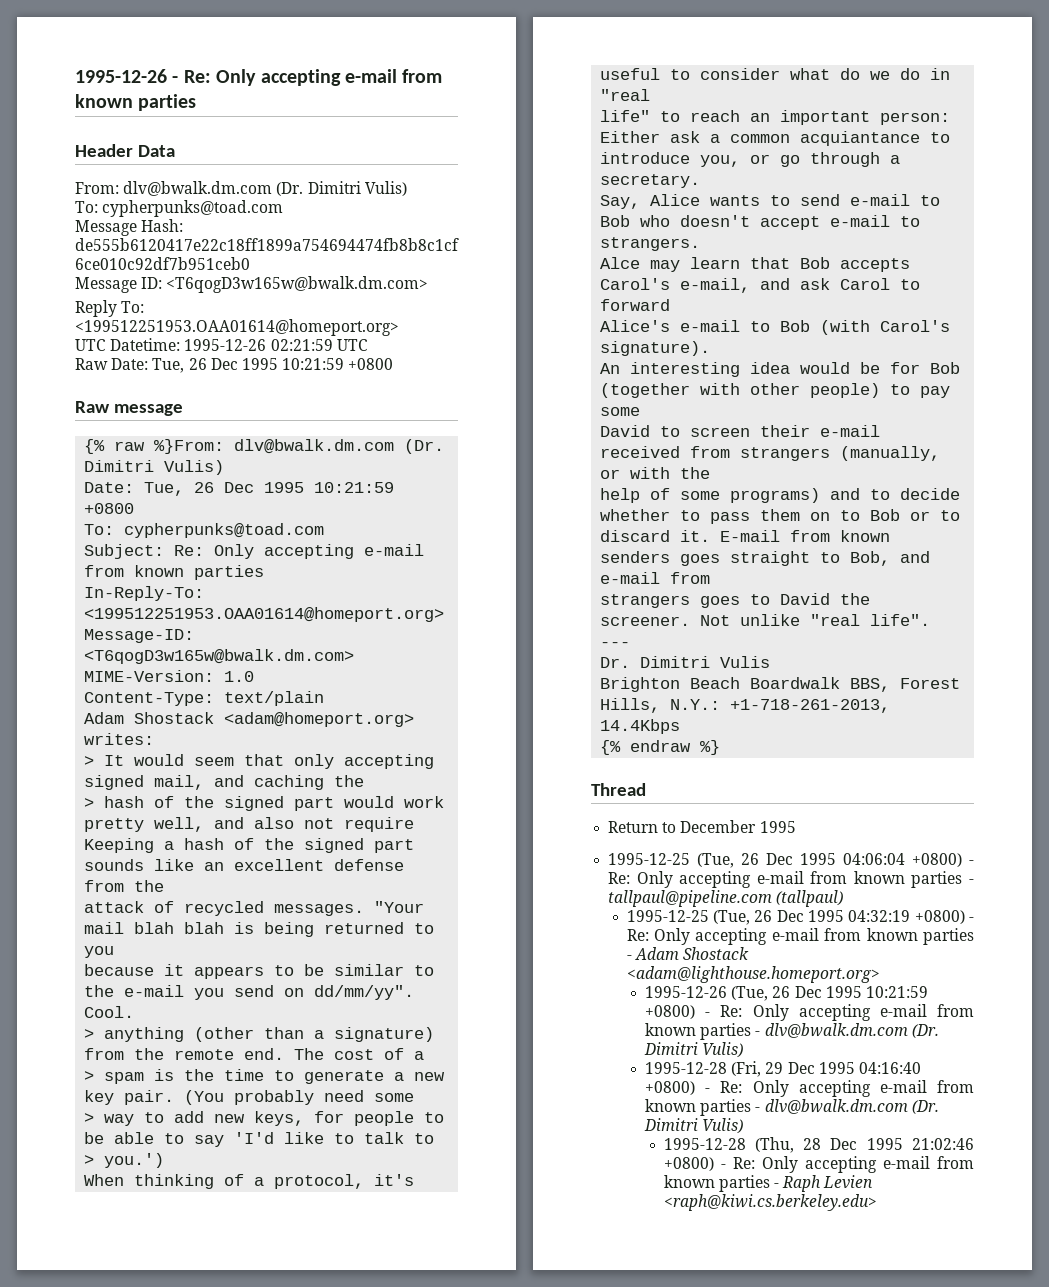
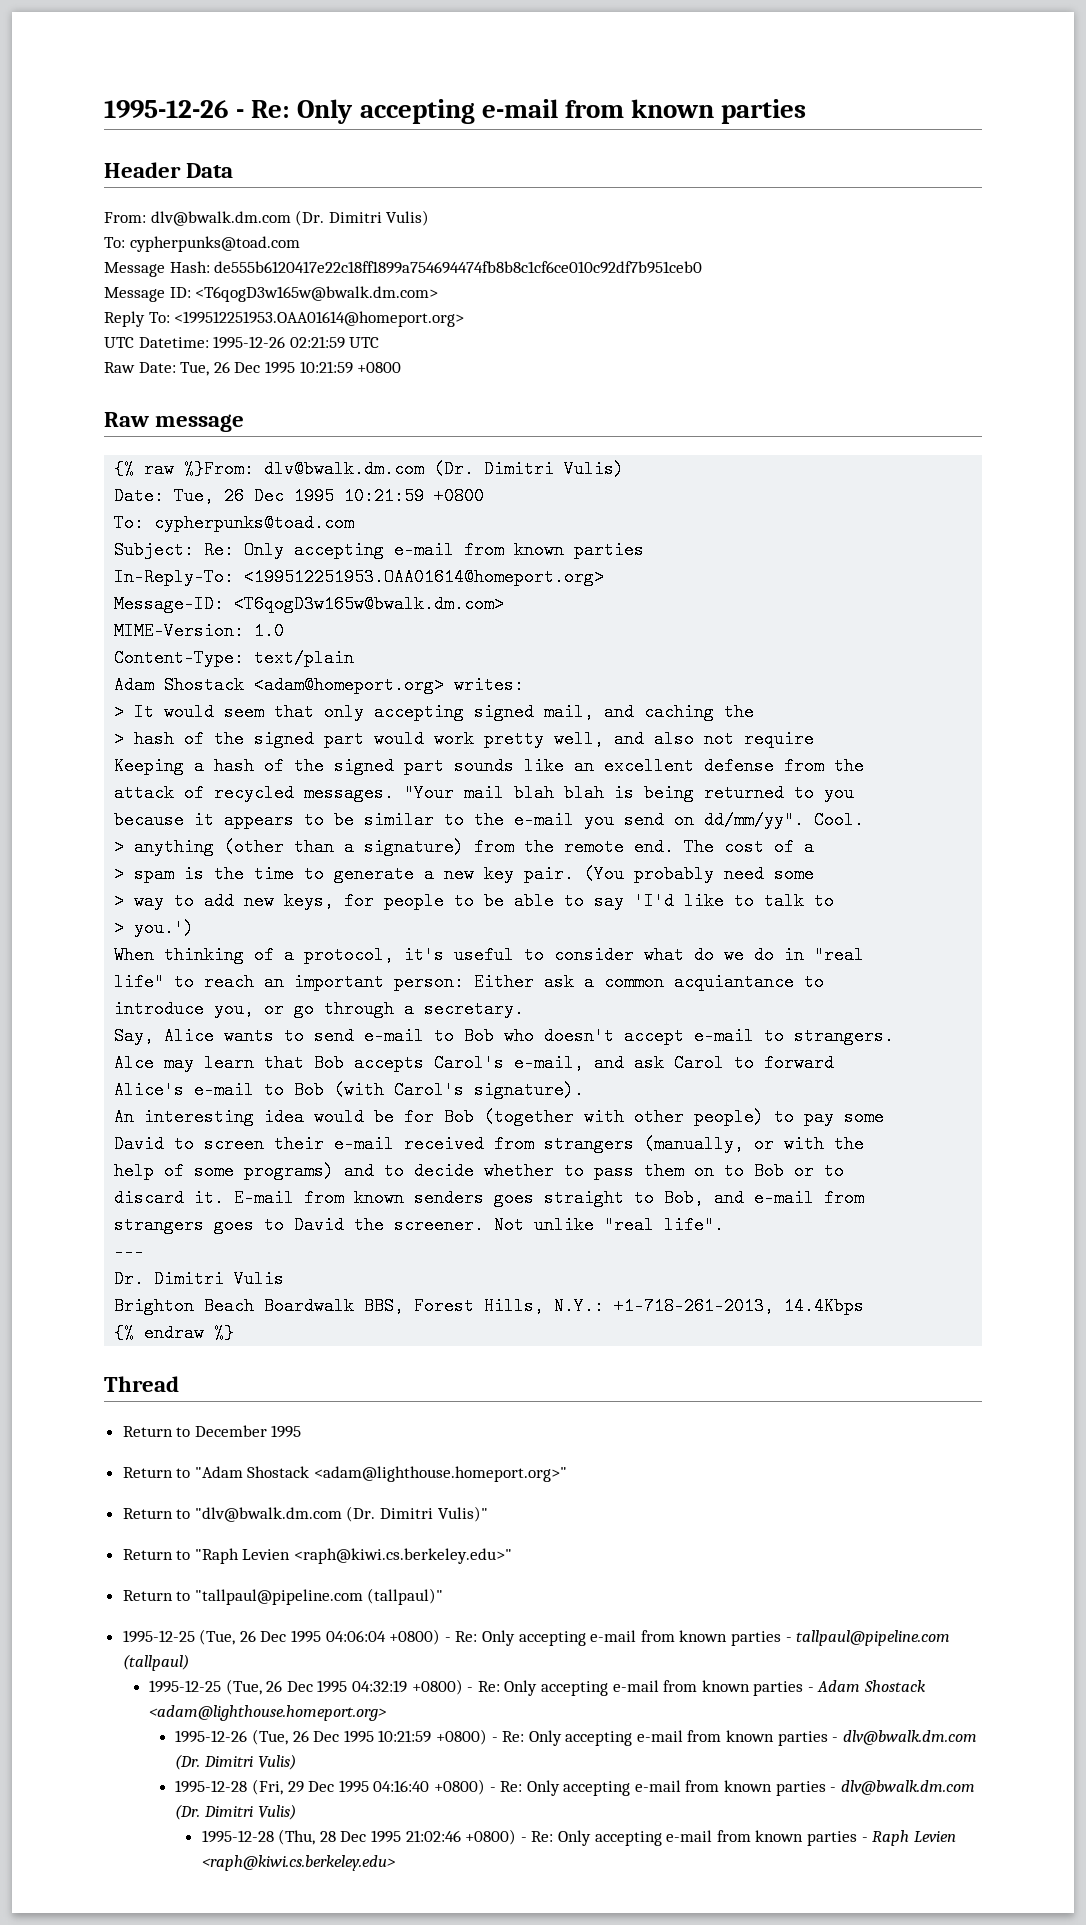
+ Return to "Adam Shostack <adam@lighthouse.homeport.org>"
+ Return to "dlv@bwalk.dm.com (Dr. Dimitri Vulis)"
+ Return to "Raph Levien <raph@kiwi.cs.berkeley.edu>"
+ Return to "tallpaul@pipeline.com (tallpaul)"

